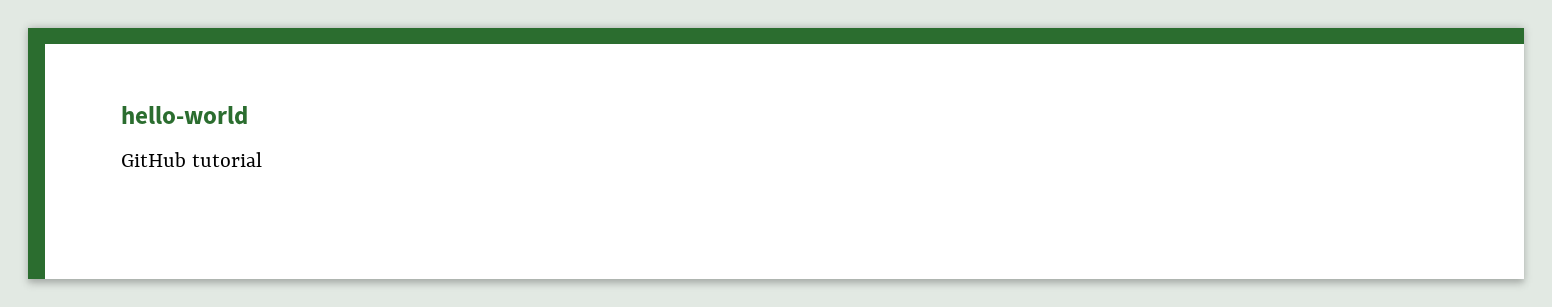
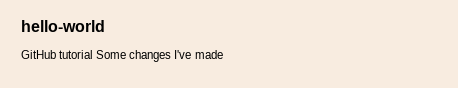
- GitHub tutorial
+ GitHub tutorial Some changes I've made

